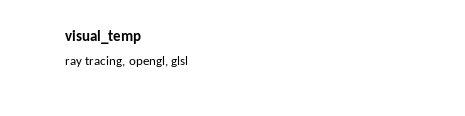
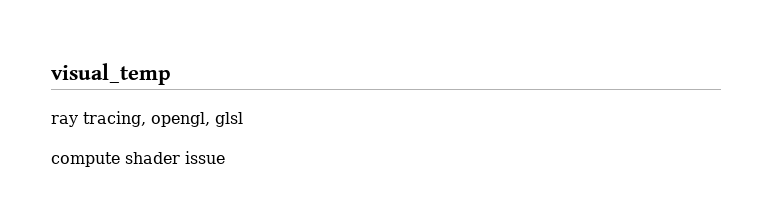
+ compute shader issue

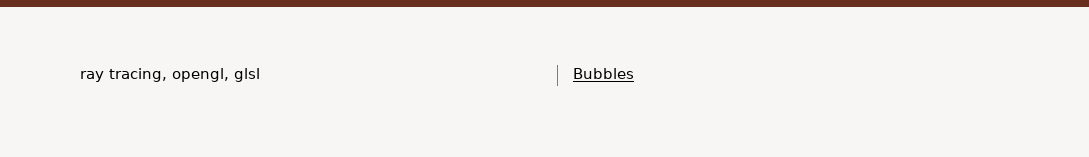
- visual_temp
- compute shader issue
+ Bubbles

